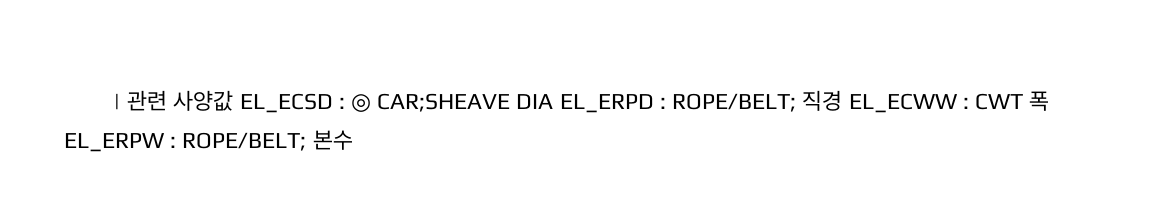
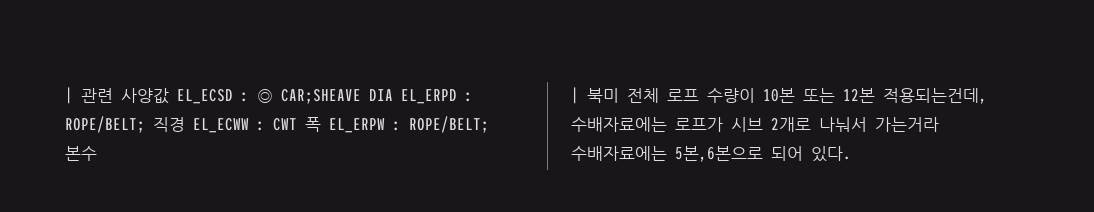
+ | 북미 전체 로프 수량이 10본 또는 12본 적용되는건데, 수배자료에는 로프가 시브 2개로 나눠서 가는거라 수배자료에는 5본,6본으로 되어 있다.

